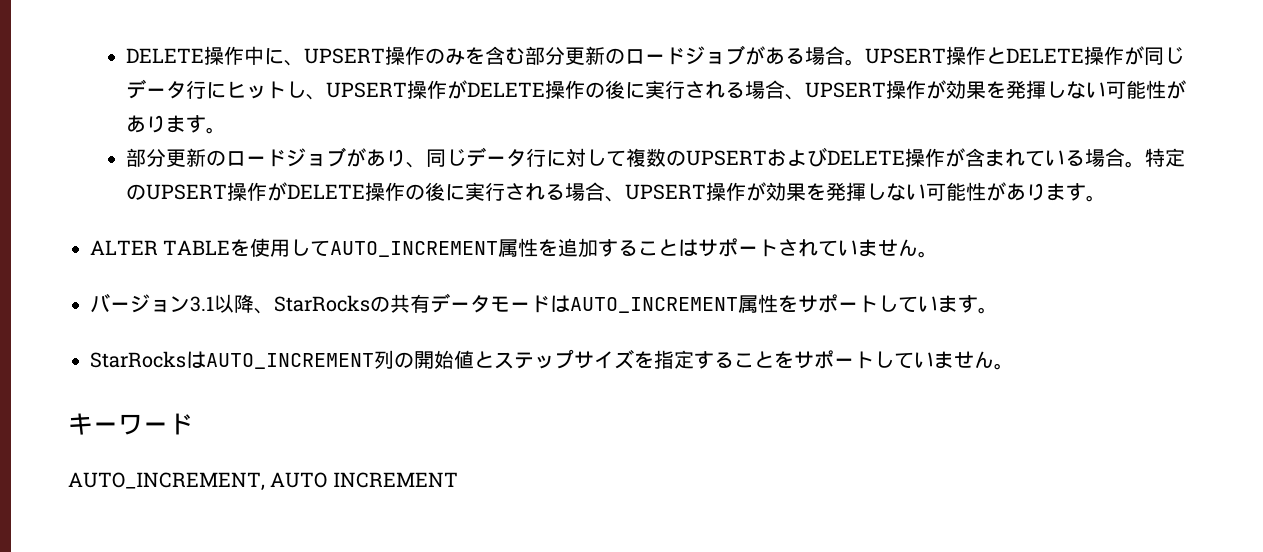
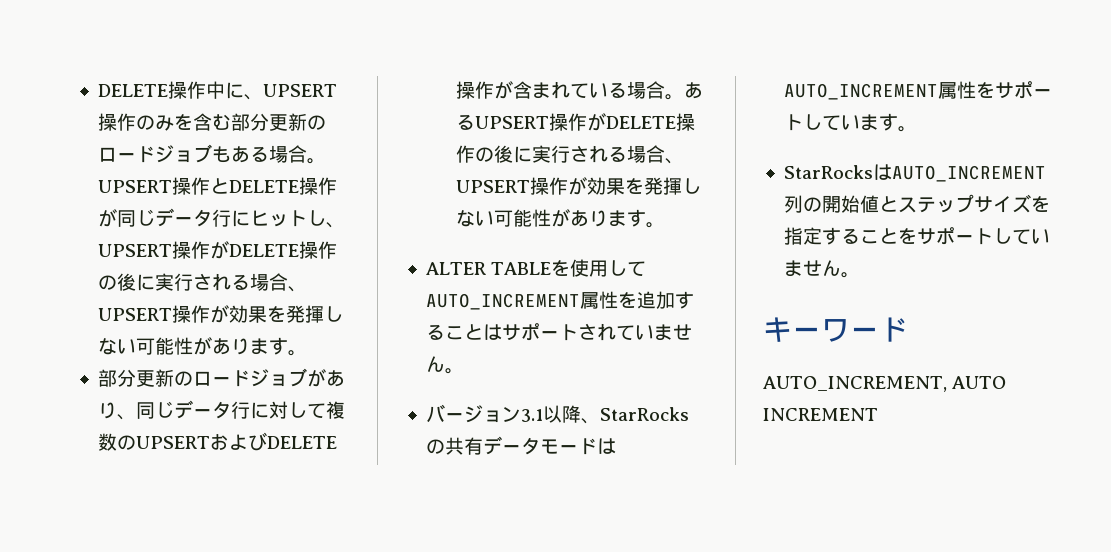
- DELETE操作中に、UPSERT操作のみを含む部分更新のロードジョブがある場合。
+ DELETE操作中に、UPSERT操作のみを含む部分更新のロードジョブもある場合。
- 特定のUPSERT操作がDELETE操作の後に実行される場合、UPSERT操作が効果を発揮しない可能性があります。
+ あるUPSERT操作がDELETE操作の後に実行される場合、UPSERT操作が効果を発揮しない可能性があります。

